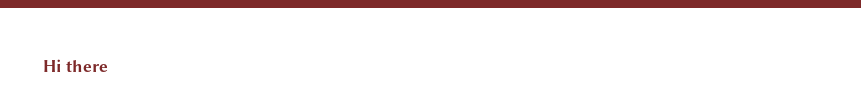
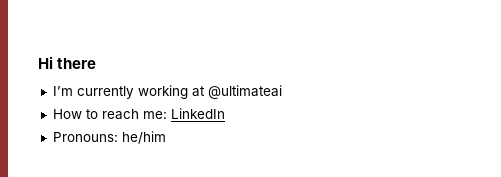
+ I’m currently working at @ultimateai
+ How to reach me: LinkedIn
+ Pronouns: he/him

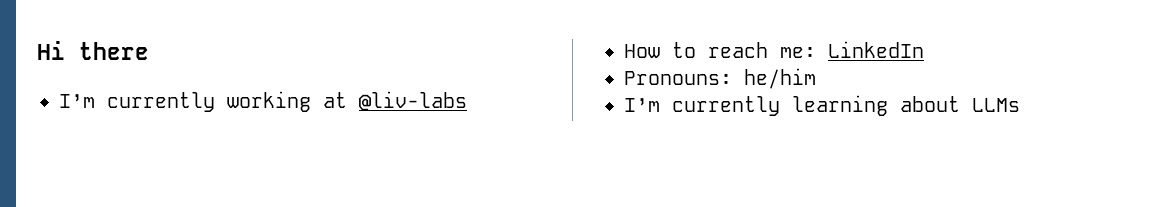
- I’m currently working at @ultimateai
+ I’m currently working at @liv-labs
+ I’m currently learning about LLMs

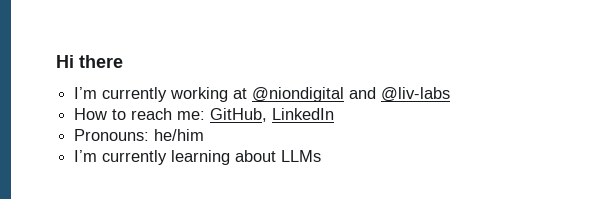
- I’m currently working at @liv-labs
+ I’m currently working at @niondigital and @liv-labs
- How to reach me: LinkedIn
+ How to reach me: GitHub, LinkedIn

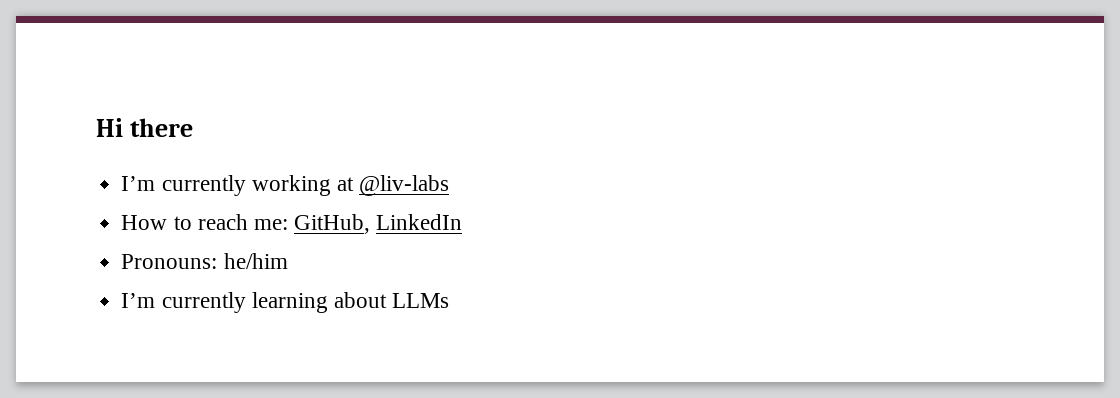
- I’m currently working at @niondigital and @liv-labs
+ I’m currently working at @liv-labs

